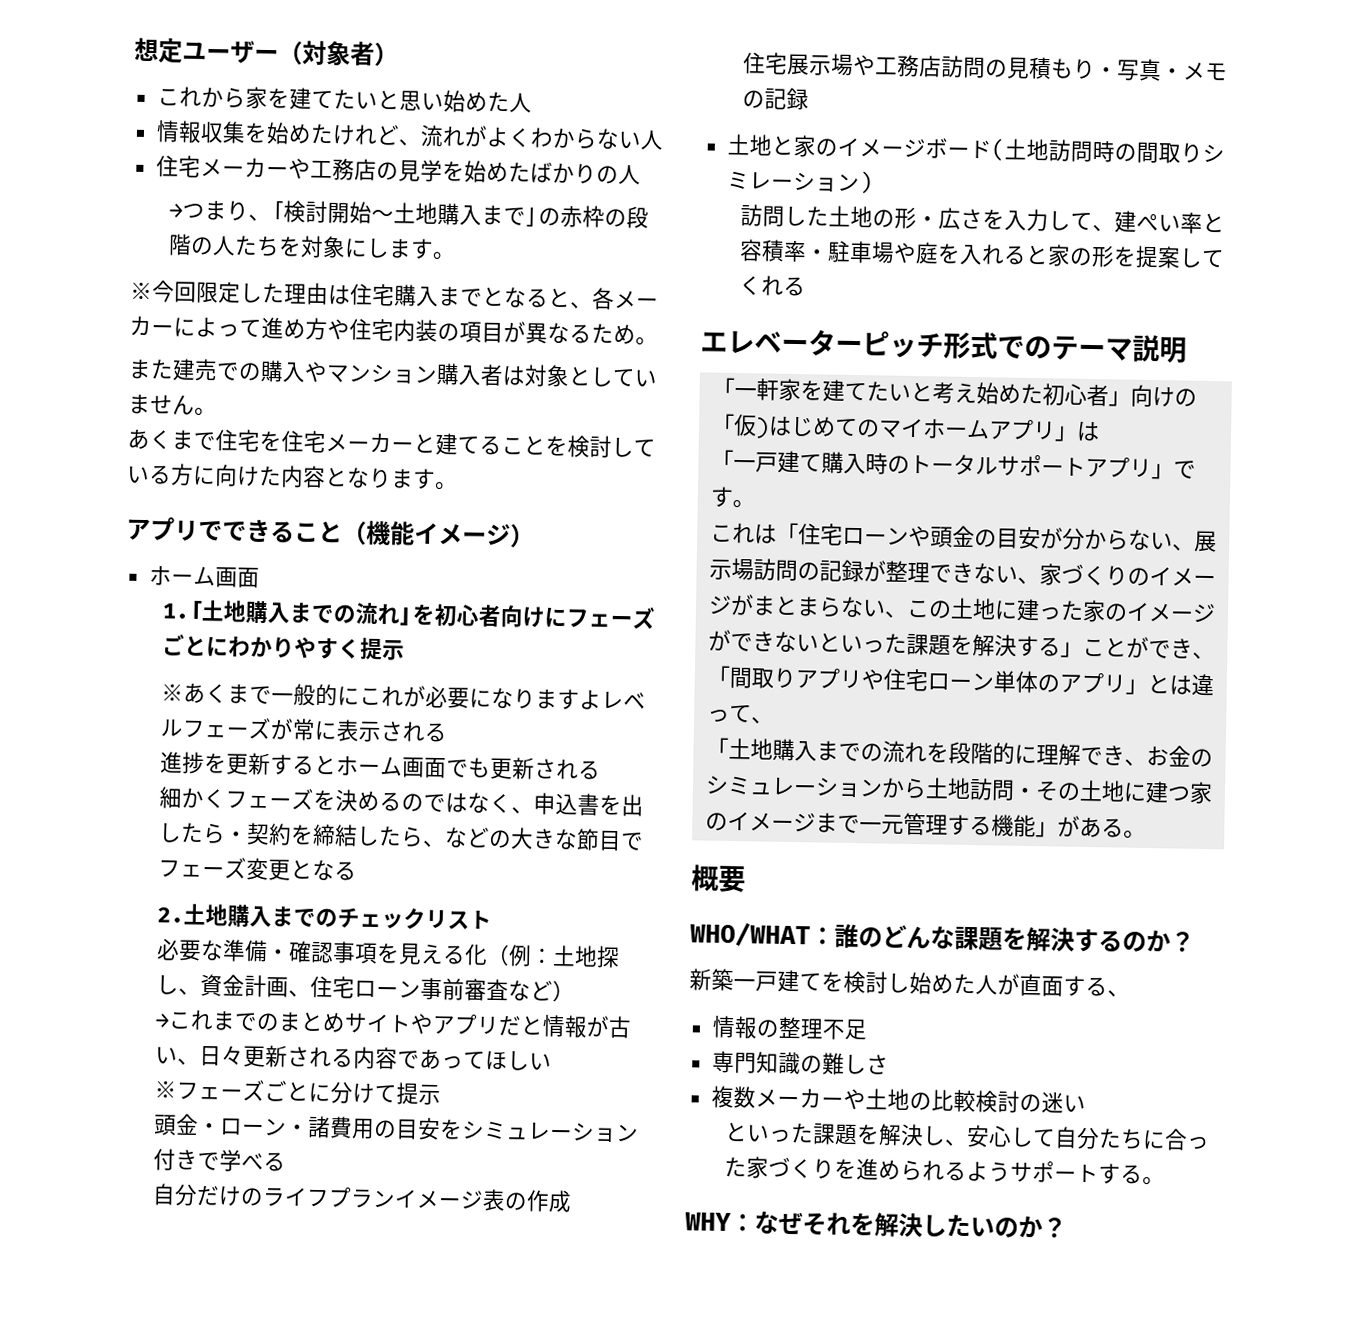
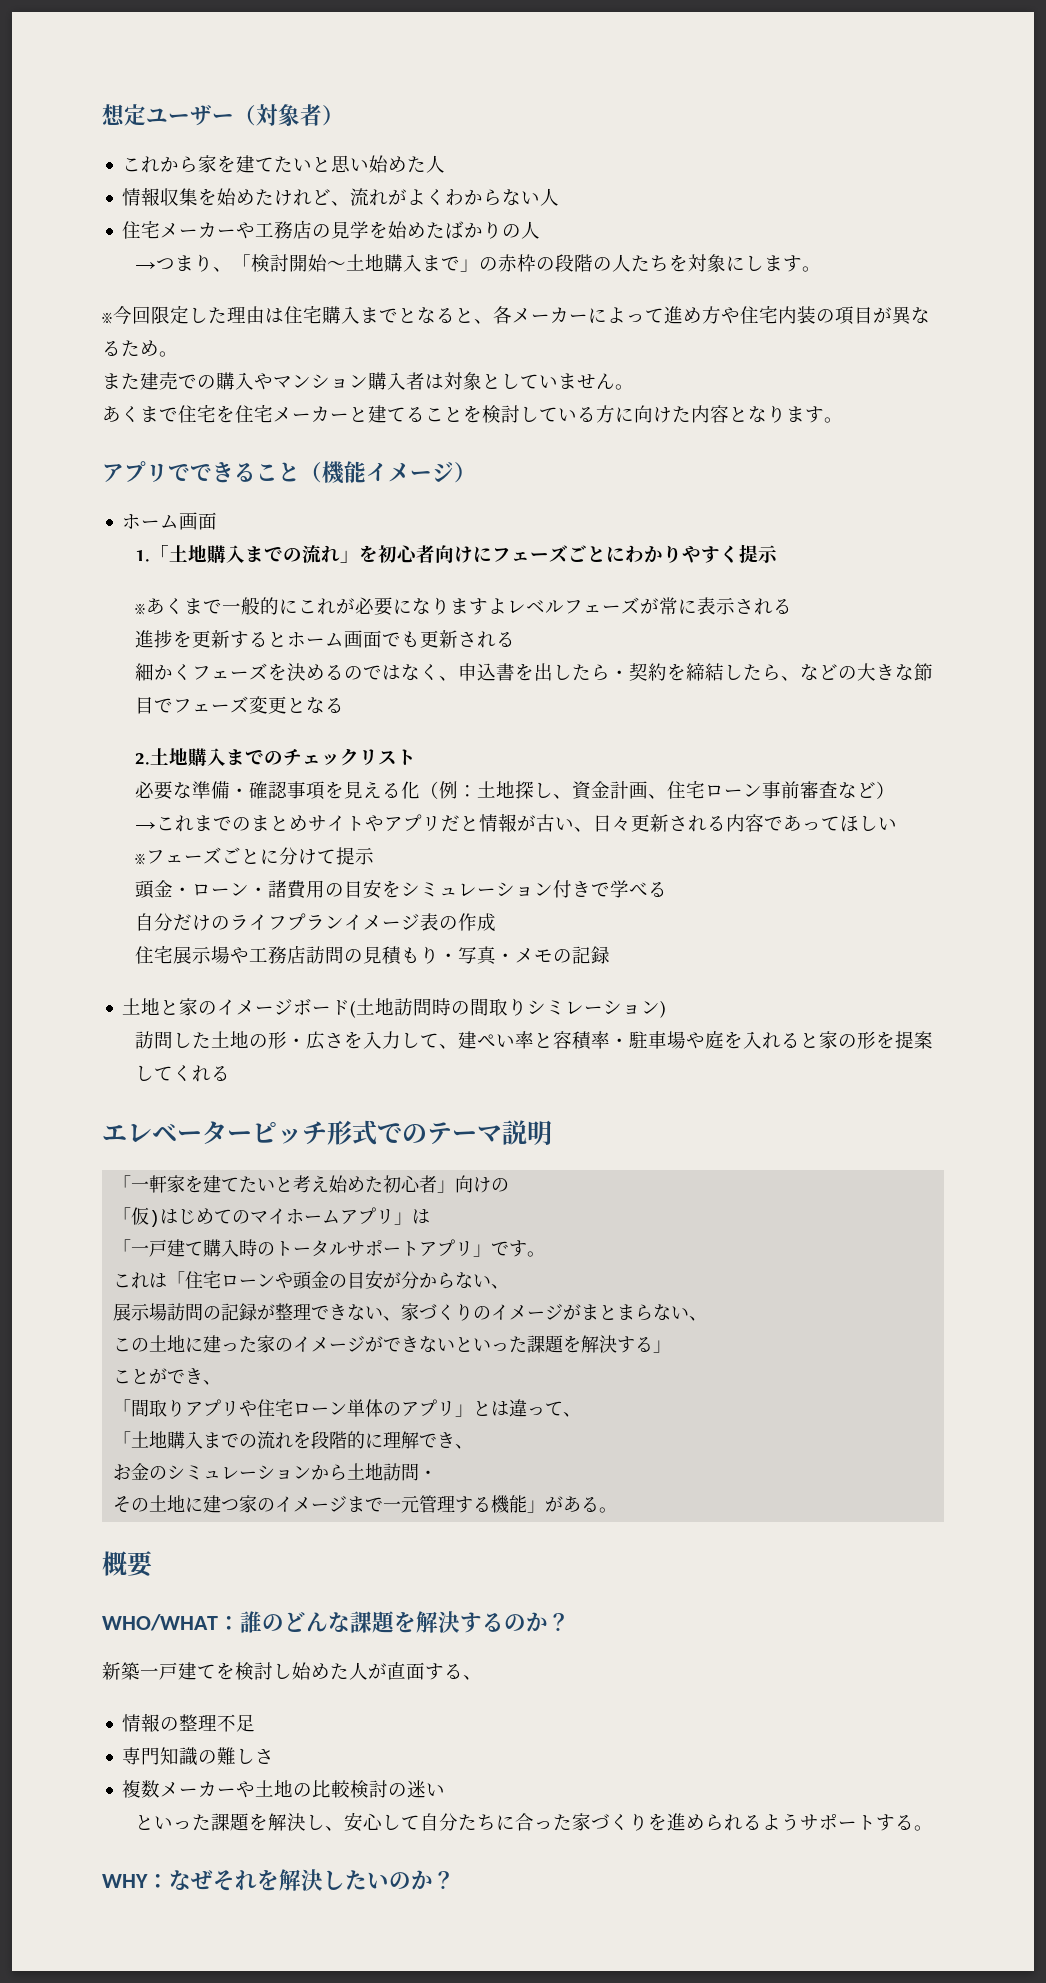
- これは「住宅ローンや頭金の目安が分からない、展示場訪問の記録が整理できない、家づくりのイメージがまとまらない、この土地に建った家のイメージができないといった課題を解決する」ことができ、
+ これは「住宅ローンや頭金の目安が分からない、
+ 展示場訪問の記録が整理できない、家づくりのイメージがまとまらない、
+ この土地に建った家のイメージができないといった課題を解決する」
+ ことができ、
- 「土地購入までの流れを段階的に理解でき、お金のシミュレーションから土地訪問・その土地に建つ家のイメージまで一元管理する機能」がある。
+ 「土地購入までの流れを段階的に理解でき、
+ お金のシミュレーションから土地訪問・
+ その土地に建つ家のイメージまで一元管理する機能」がある。

